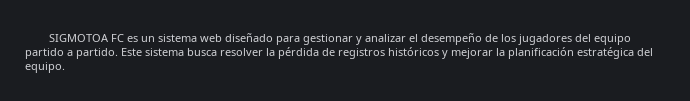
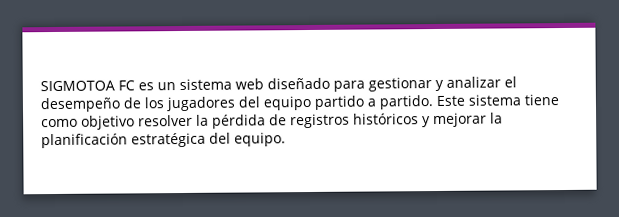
- Este sistema busca resolver la pérdida de registros históricos y mejorar la planificación estratégica del equipo.
+ Este sistema tiene como objetivo resolver la pérdida de registros históricos y mejorar la planificación estratégica del equipo.

